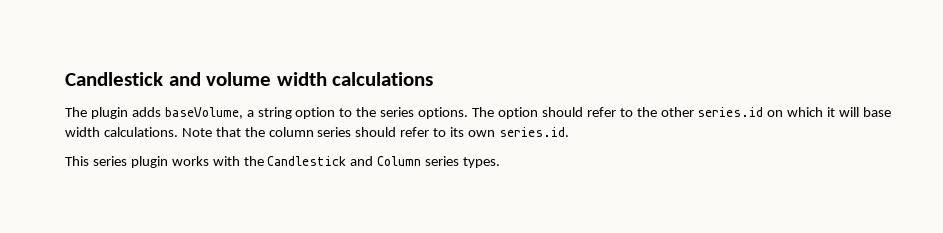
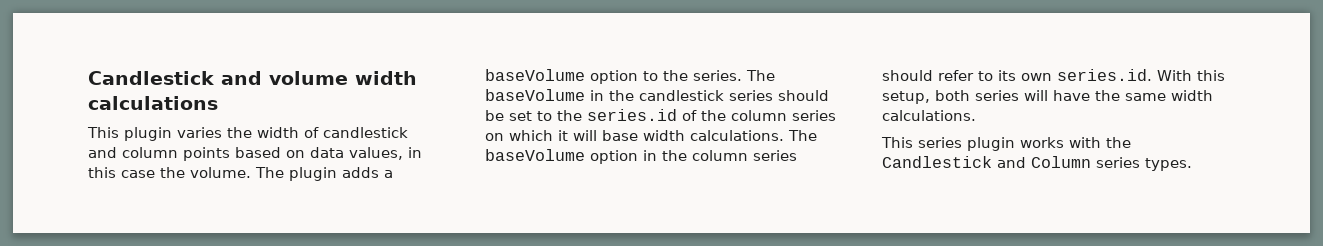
- The plugin adds baseVolume, a string option to the series options. The option should refer to the other series.id on which it will base width calculations.
+ This plugin varies the width of candlestick and column points based on data values, in this case the volume. The plugin adds a baseVolume option to the series. The baseVolume in the candlestick series should be set to the series.id of the column series on which it will base width calculations.
- Note that the column series should refer to its own series.id.
+ The baseVolume option in the column series should refer to its own series.id. With this setup, both series will have the same width calculations.

